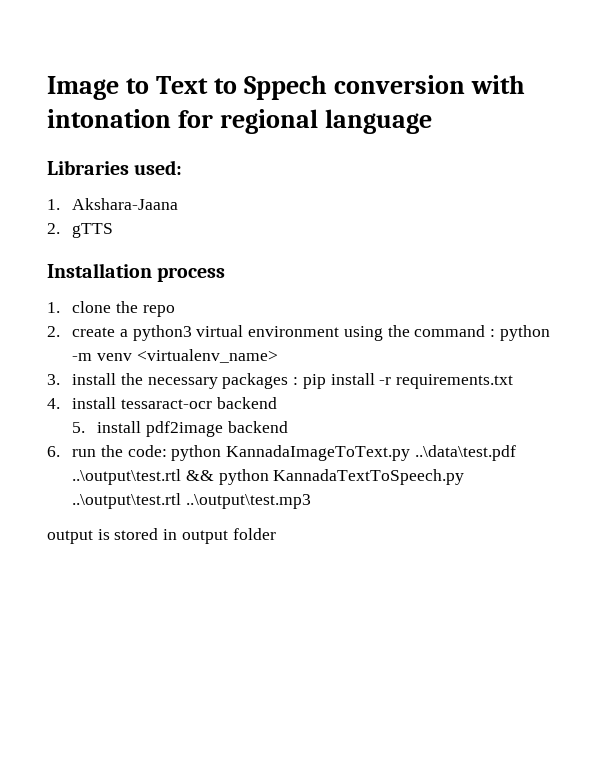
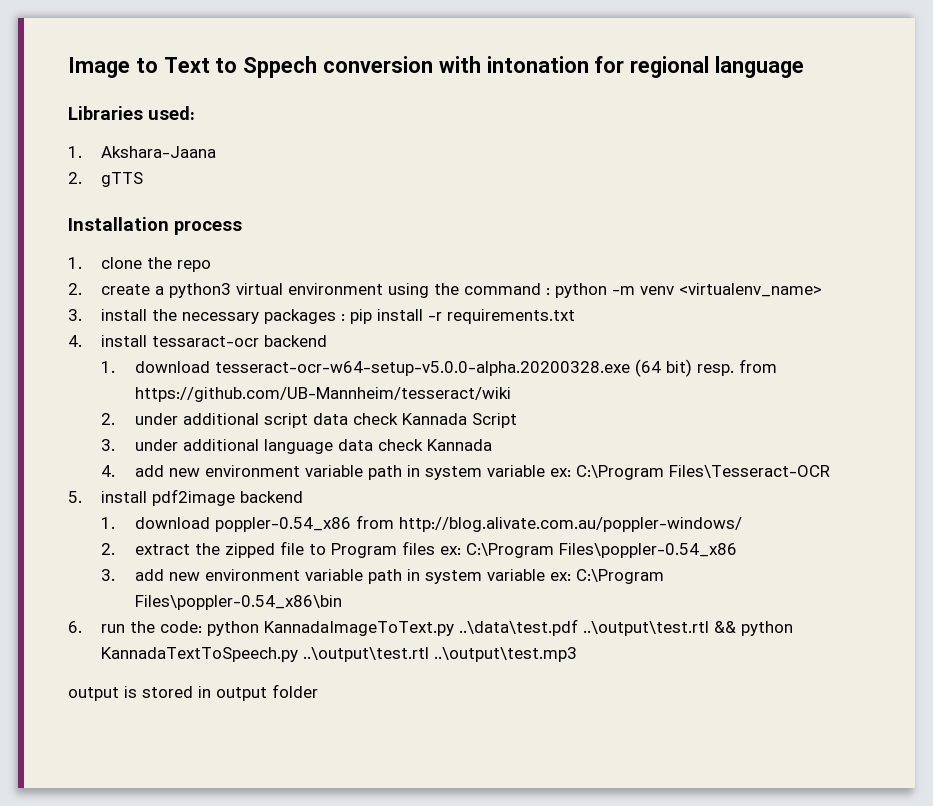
+ 1. download tesseract-ocr-w64-setup-v5.0.0-alpha.20200328.exe (64 bit) resp. from https://github.com/UB-Mannheim/tesseract/wiki
+ 2. under additional script data check Kannada Script
+ 3. under additional language data check Kannada
+ 4. add new environment variable path in system variable ex: C:\Program Files\Tesseract-OCR
  5. install pdf2image backend
+ 1. download poppler-0.54_x86 from http://blog.alivate.com.au/poppler-windows/
+ 2. extract the zipped file to Program files ex: C:\Program Files\poppler-0.54_x86
+ 3. add new environment variable path in system variable ex: C:\Program Files\poppler-0.54_x86\bin

